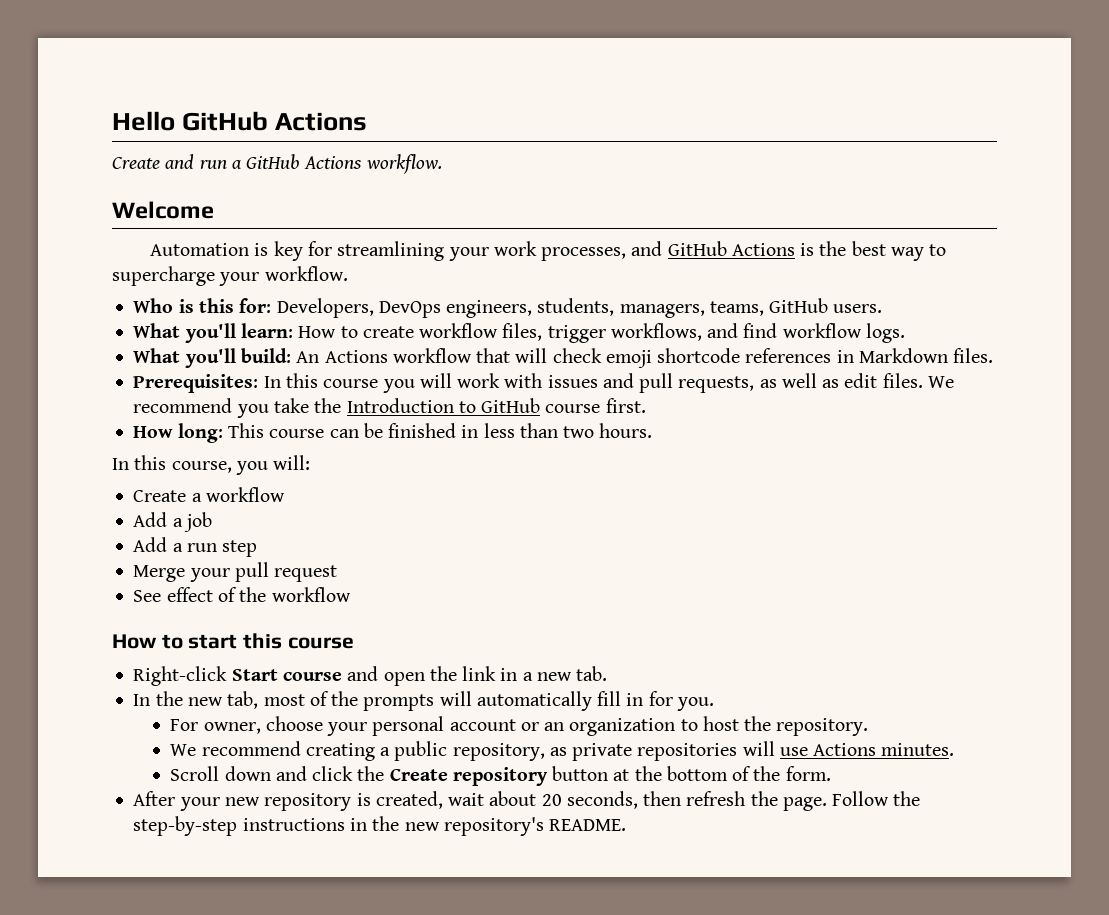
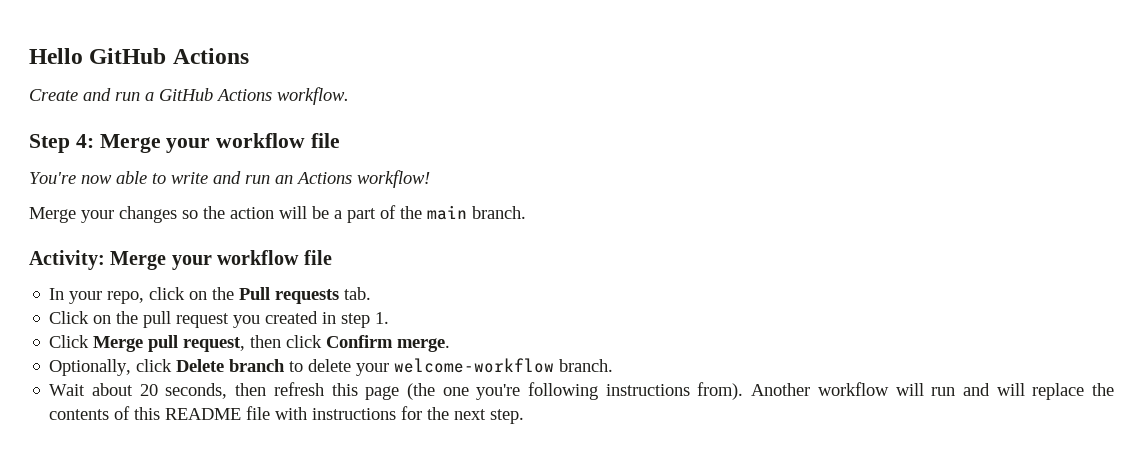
- Welcome
- Automation is key for streamlining your work processes, and GitHub Actions is the best way to supercharge your workflow.
- Who is this for: Developers, DevOps engineers, students, managers, teams, GitHub users.
- What you'll learn: How to create workflow files, trigger workflows, and find workflow logs.
- What you'll build: An Actions workflow that will check emoji shortcode references in Markdown files.
- Prerequisites: In this course you will work with issues and pull requests, as well as edit files. We recommend you take the Introduction to GitHub course first.
- How long: This course can be finished in less than two hours.
- In this course, you will:
- Create a workflow
- Add a job
- Add a run step
- Merge your pull request
- See effect of the workflow
- How to start this course
- Right-click Start course and open the link in a new tab.
- In the new tab, most of the prompts will automatically fill in for you.
- For owner, choose your personal account or an organization to host the repository.
- We recommend creating a public repository, as private repositories will use Actions minutes.
- Scroll down and click the Create repository button at the bottom of the form.
- After your new repository is created, wait about 20 seconds, then refresh the page. Follow the step-by-step instructions in the new repository's README.
+ Step 4: Merge your workflow file
+ You're now able to write and run an Actions workflow!
+ Merge your changes so the action will be a part of the main branch.
+ Activity: Merge your workflow file
+ In your repo, click on the Pull requests tab.
+ Click on the pull request you created in step 1.
+ Click Merge pull request, then click Confirm merge.
+ Optionally, click Delete branch to delete your welcome-workflow branch.
+ Wait about 20 seconds, then refresh this page (the one you're following instructions from). Another workflow will run and will replace the contents of this README file with instructions for the next step.

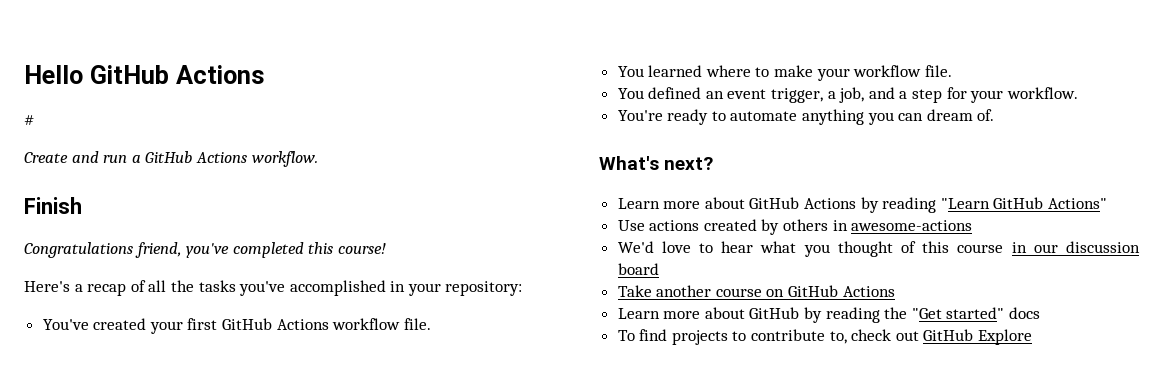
+ #
- Step 4: Merge your workflow file
- You're now able to write and run an Actions workflow!
- Merge your changes so the action will be a part of the main branch.
- Activity: Merge your workflow file
- In your repo, click on the Pull requests tab.
- Click on the pull request you created in step 1.
- Click Merge pull request, then click Confirm merge.
- Optionally, click Delete branch to delete your welcome-workflow branch.
- Wait about 20 seconds, then refresh this page (the one you're following instructions from). Another workflow will run and will replace the contents of this README file with instructions for the next step.
+ Finish
+ Congratulations friend, you've completed this course!
+ Here's a recap of all the tasks you've accomplished in your repository:
+ You've created your first GitHub Actions workflow file.
+ You learned where to make your workflow file.
+ You defined an event trigger, a job, and a step for your workflow.
+ You're ready to automate anything you can dream of.
+ What's next?
+ Learn more about GitHub Actions by reading "Learn GitHub Actions"
+ Use actions created by others in awesome-actions
+ We'd love to hear what you thought of this course in our discussion board
+ Take another course on GitHub Actions
+ Learn more about GitHub by reading the "Get started" docs
+ To find projects to contribute to, check out GitHub Explore

